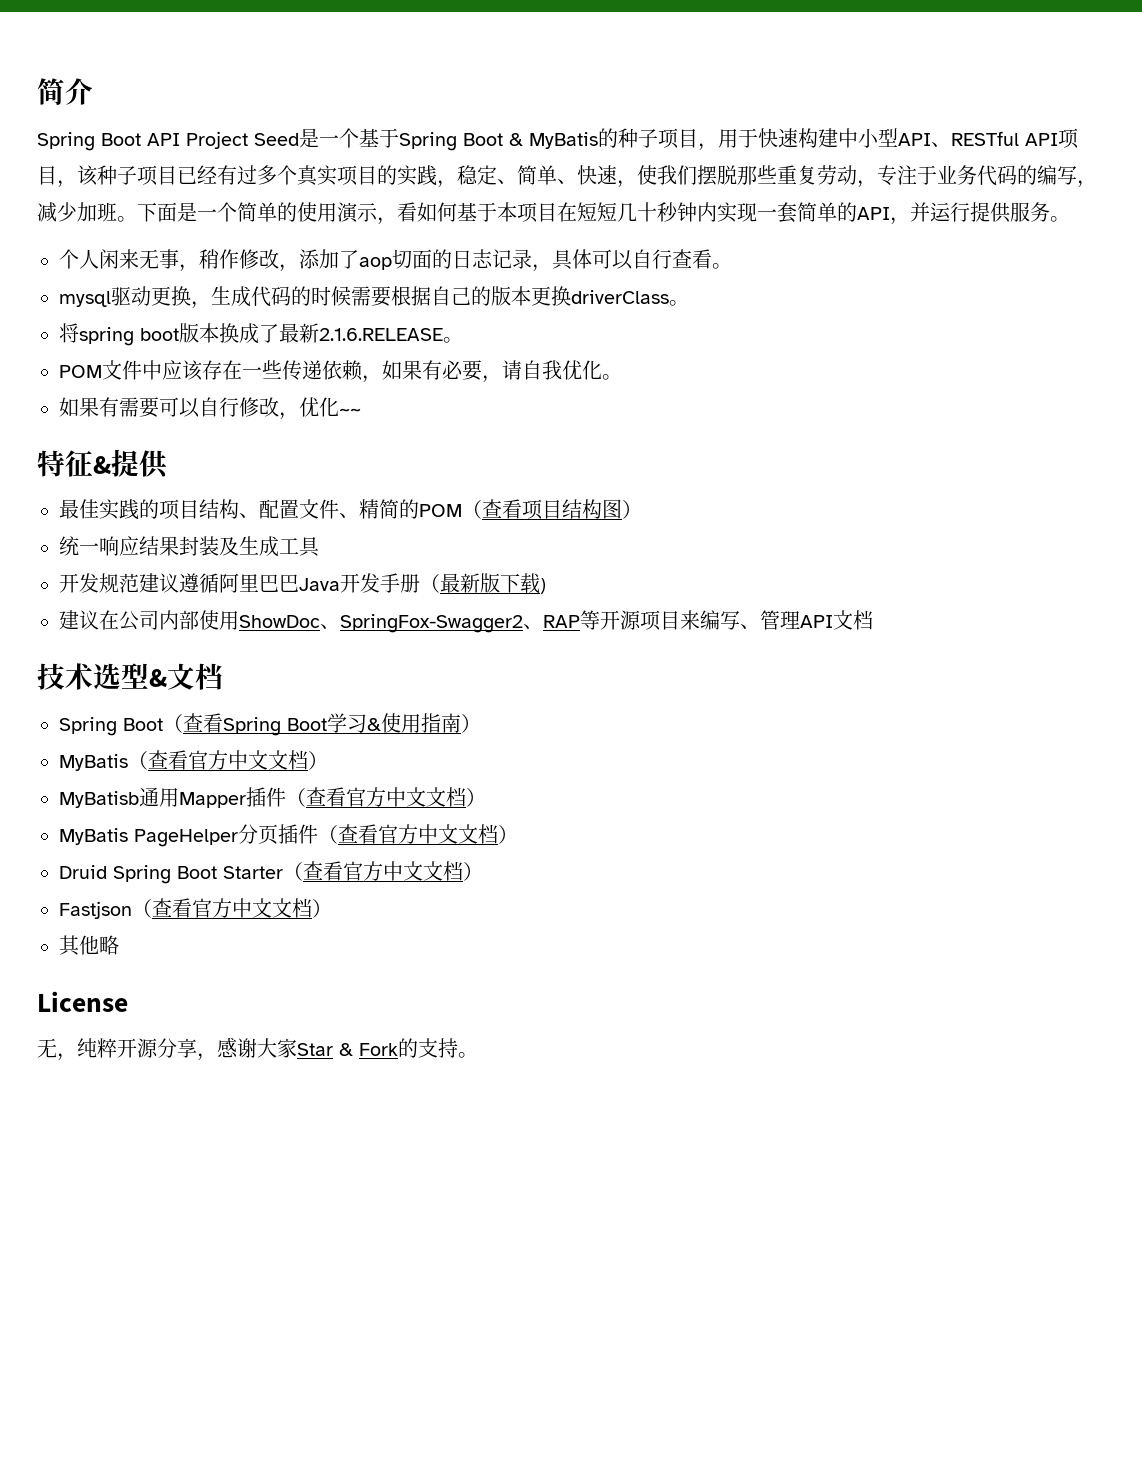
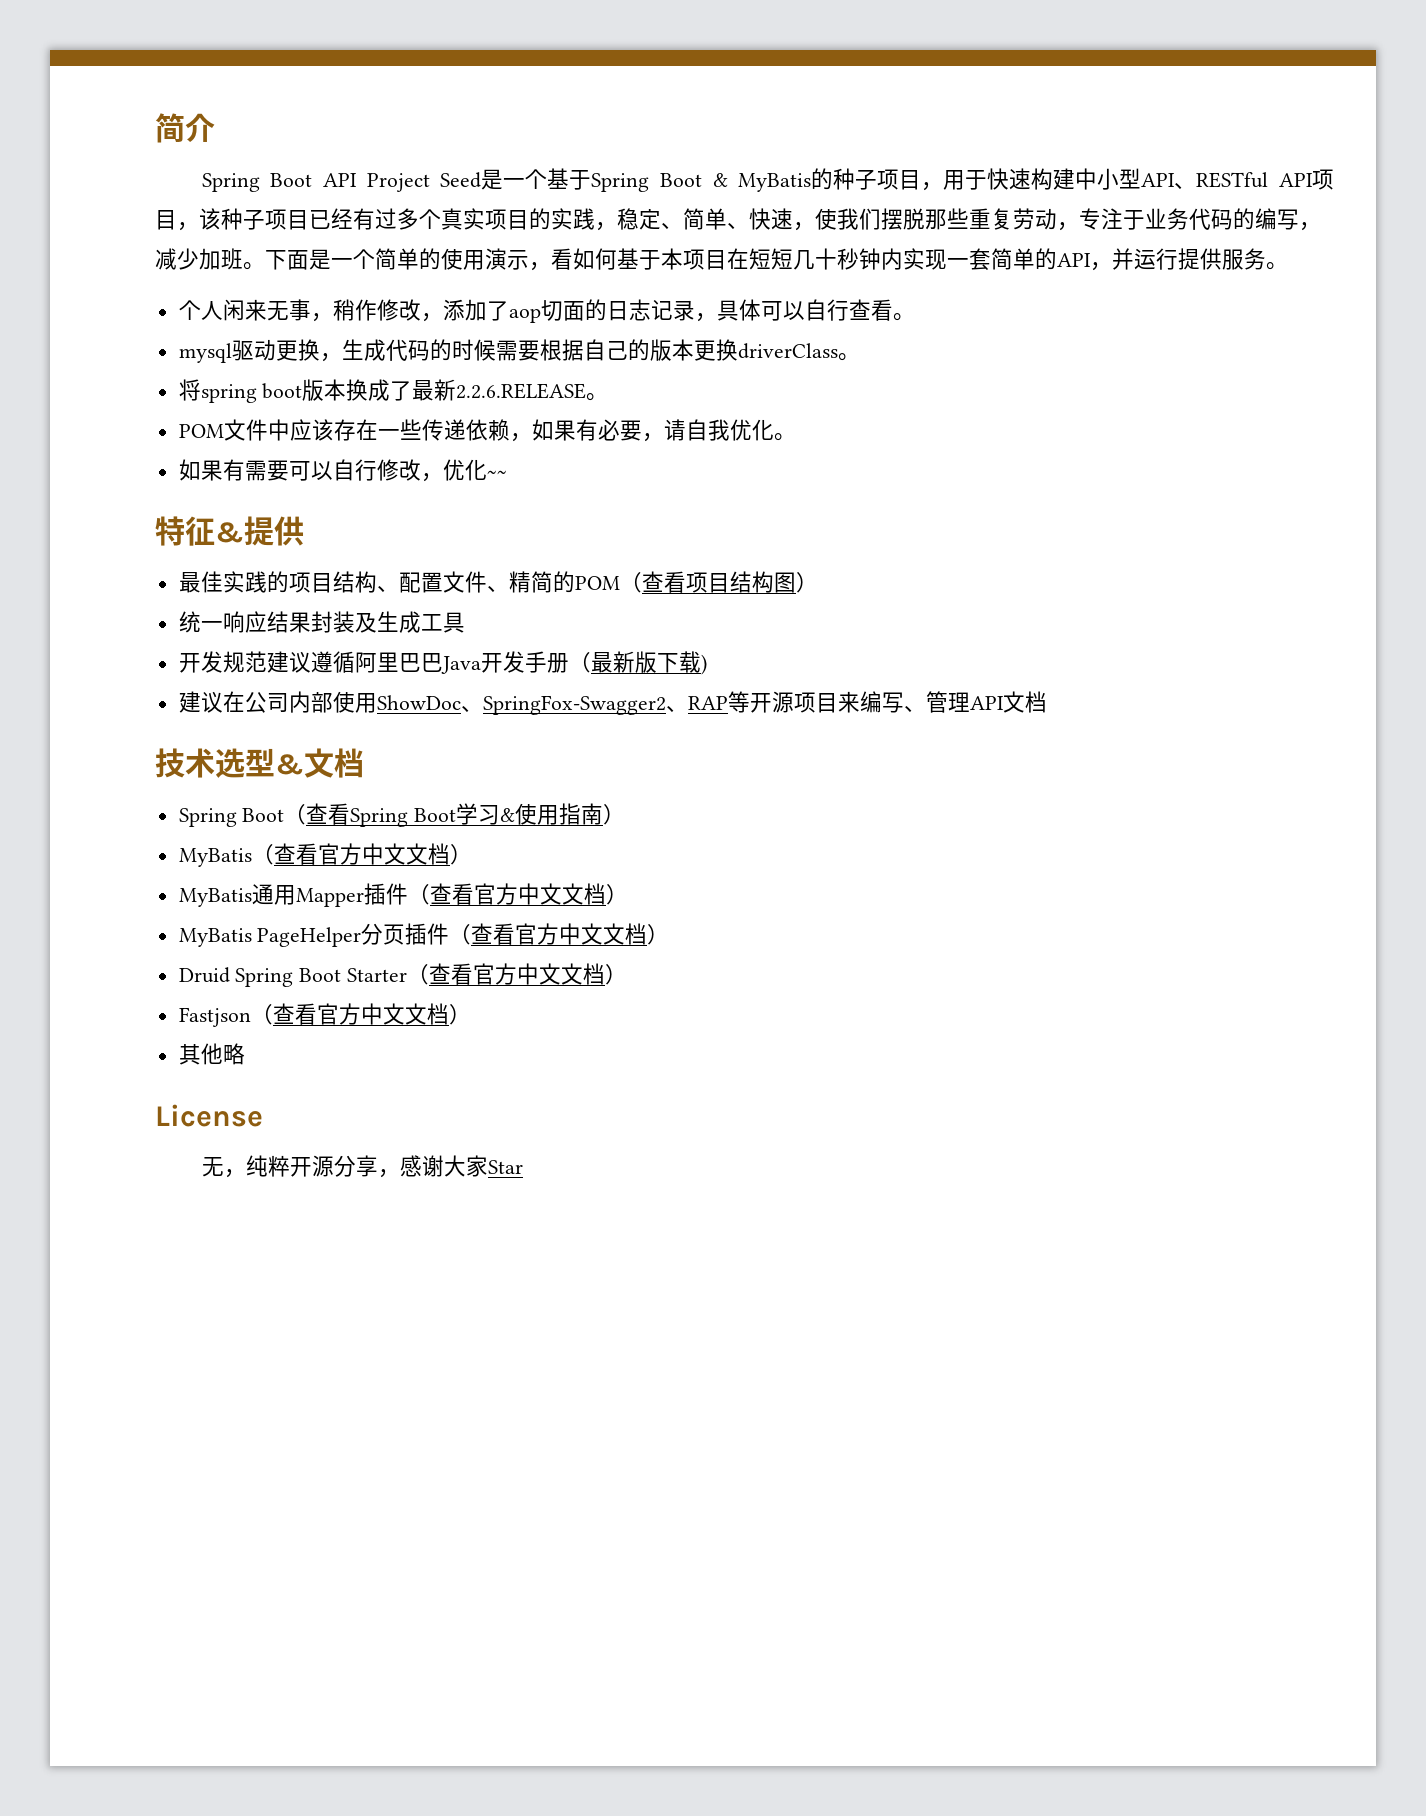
- 将spring boot版本换成了最新2.1.6.RELEASE。
+ 将spring boot版本换成了最新2.2.6.RELEASE。
- MyBatisb通用Mapper插件（查看官方中文文档）
+ MyBatis通用Mapper插件（查看官方中文文档）
- 无，纯粹开源分享，感谢大家Star & Fork的支持。
+ 无，纯粹开源分享，感谢大家Star

